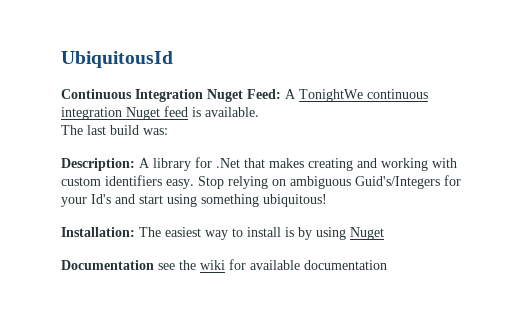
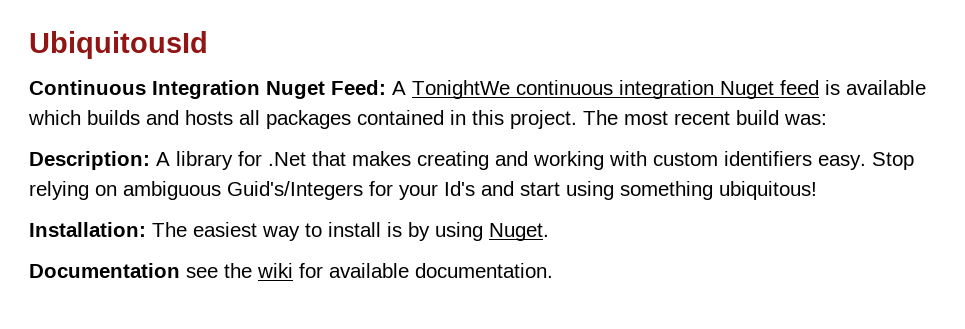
- Continuous Integration Nuget Feed: A TonightWe continuous integration Nuget feed is available.
- The last build was:
+ Continuous Integration Nuget Feed: A TonightWe continuous integration Nuget feed is available which builds and hosts all packages contained in this project. The most recent build was:
- Installation: The easiest way to install is by using Nuget
+ Installation: The easiest way to install is by using Nuget.
- Documentation see the wiki for available documentation
+ Documentation see the wiki for available documentation.

